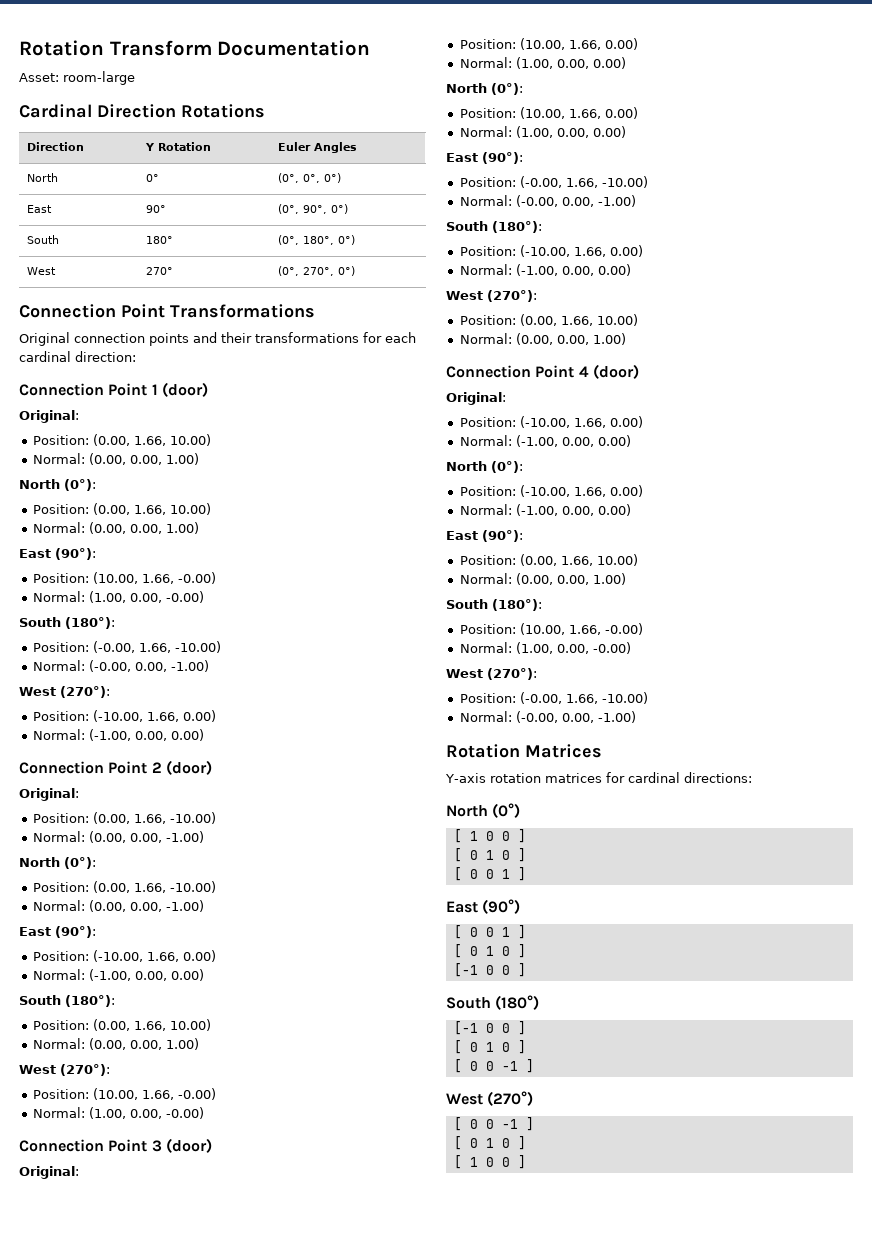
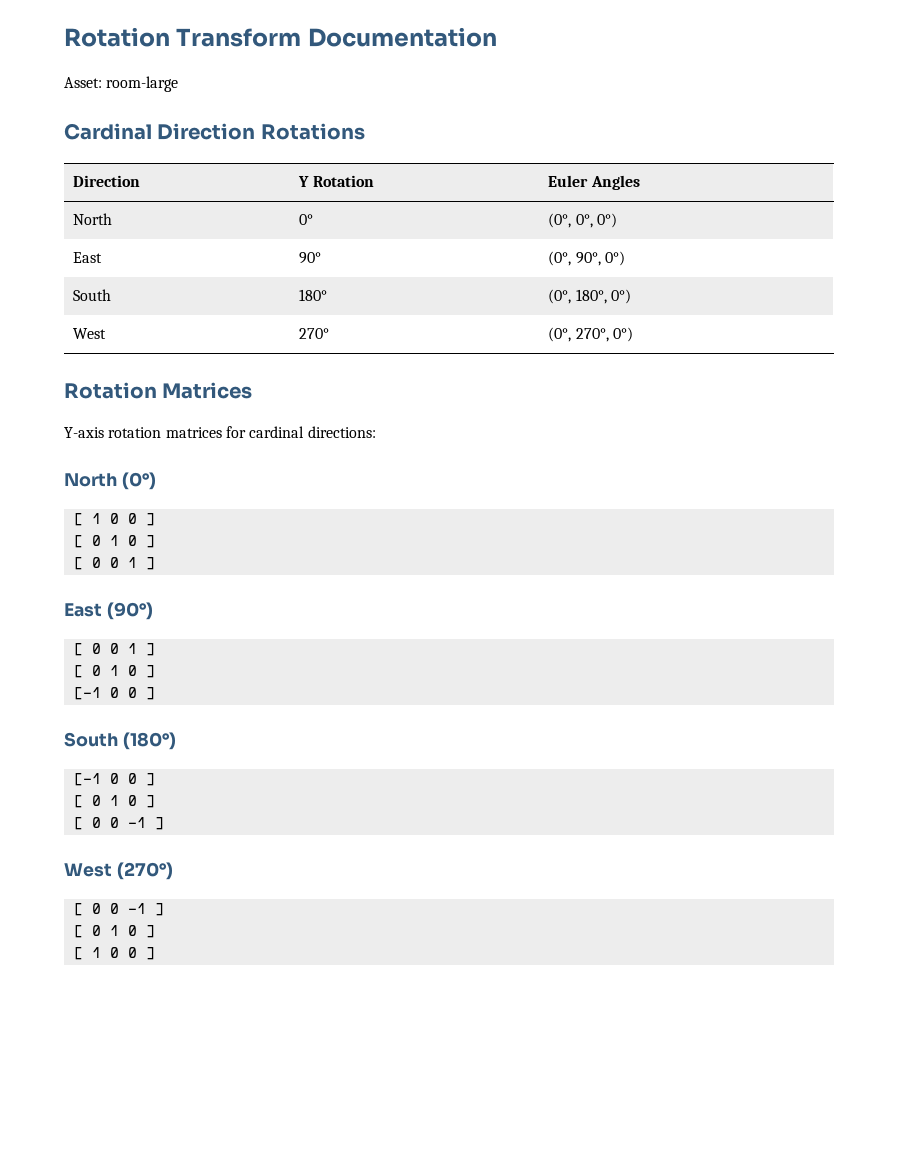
- Connection Point Transformations
- Original connection points and their transformations for each cardinal direction:
- Connection Point 1 (door)
- Original:
- Position: (0.00, 1.66, 10.00)
- Normal: (0.00, 0.00, 1.00)
- North (0°):
- Position: (0.00, 1.66, 10.00)
- Normal: (0.00, 0.00, 1.00)
- East (90°):
- Position: (10.00, 1.66, -0.00)
- Normal: (1.00, 0.00, -0.00)
- South (180°):
- Position: (-0.00, 1.66, -10.00)
- Normal: (-0.00, 0.00, -1.00)
- West (270°):
- Position: (-10.00, 1.66, 0.00)
- Normal: (-1.00, 0.00, 0.00)
- Connection Point 2 (door)
- Original:
- Position: (0.00, 1.66, -10.00)
- Normal: (0.00, 0.00, -1.00)
- North (0°):
- Position: (0.00, 1.66, -10.00)
- Normal: (0.00, 0.00, -1.00)
- East (90°):
- Position: (-10.00, 1.66, 0.00)
- Normal: (-1.00, 0.00, 0.00)
- South (180°):
- Position: (0.00, 1.66, 10.00)
- Normal: (0.00, 0.00, 1.00)
- West (270°):
- Position: (10.00, 1.66, -0.00)
- Normal: (1.00, 0.00, -0.00)
- Connection Point 3 (door)
- Original:
- Position: (10.00, 1.66, 0.00)
- Normal: (1.00, 0.00, 0.00)
- North (0°):
- Position: (10.00, 1.66, 0.00)
- Normal: (1.00, 0.00, 0.00)
- East (90°):
- Position: (-0.00, 1.66, -10.00)
- Normal: (-0.00, 0.00, -1.00)
- South (180°):
- Position: (-10.00, 1.66, 0.00)
- Normal: (-1.00, 0.00, 0.00)
- West (270°):
- Position: (0.00, 1.66, 10.00)
- Normal: (0.00, 0.00, 1.00)
- Connection Point 4 (door)
- Original:
- Position: (-10.00, 1.66, 0.00)
- Normal: (-1.00, 0.00, 0.00)
- North (0°):
- Position: (-10.00, 1.66, 0.00)
- Normal: (-1.00, 0.00, 0.00)
- East (90°):
- Position: (0.00, 1.66, 10.00)
- Normal: (0.00, 0.00, 1.00)
- South (180°):
- Position: (10.00, 1.66, -0.00)
- Normal: (1.00, 0.00, -0.00)
- West (270°):
- Position: (-0.00, 1.66, -10.00)
- Normal: (-0.00, 0.00, -1.00)

